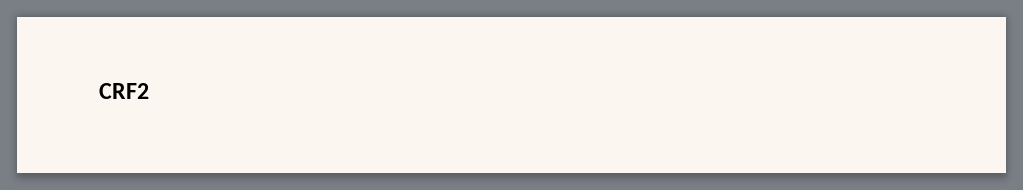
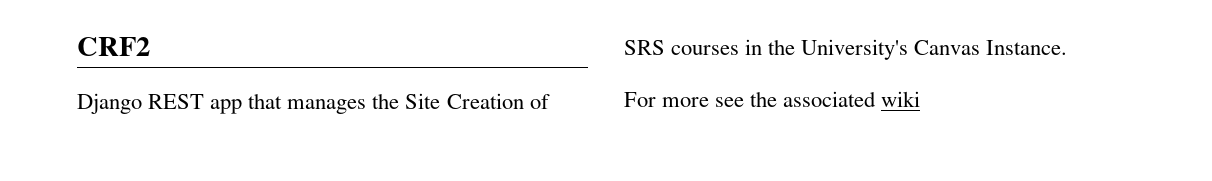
+ Django REST app that manages the Site Creation of SRS courses in the University's Canvas Instance.
+ For more see the associated wiki

